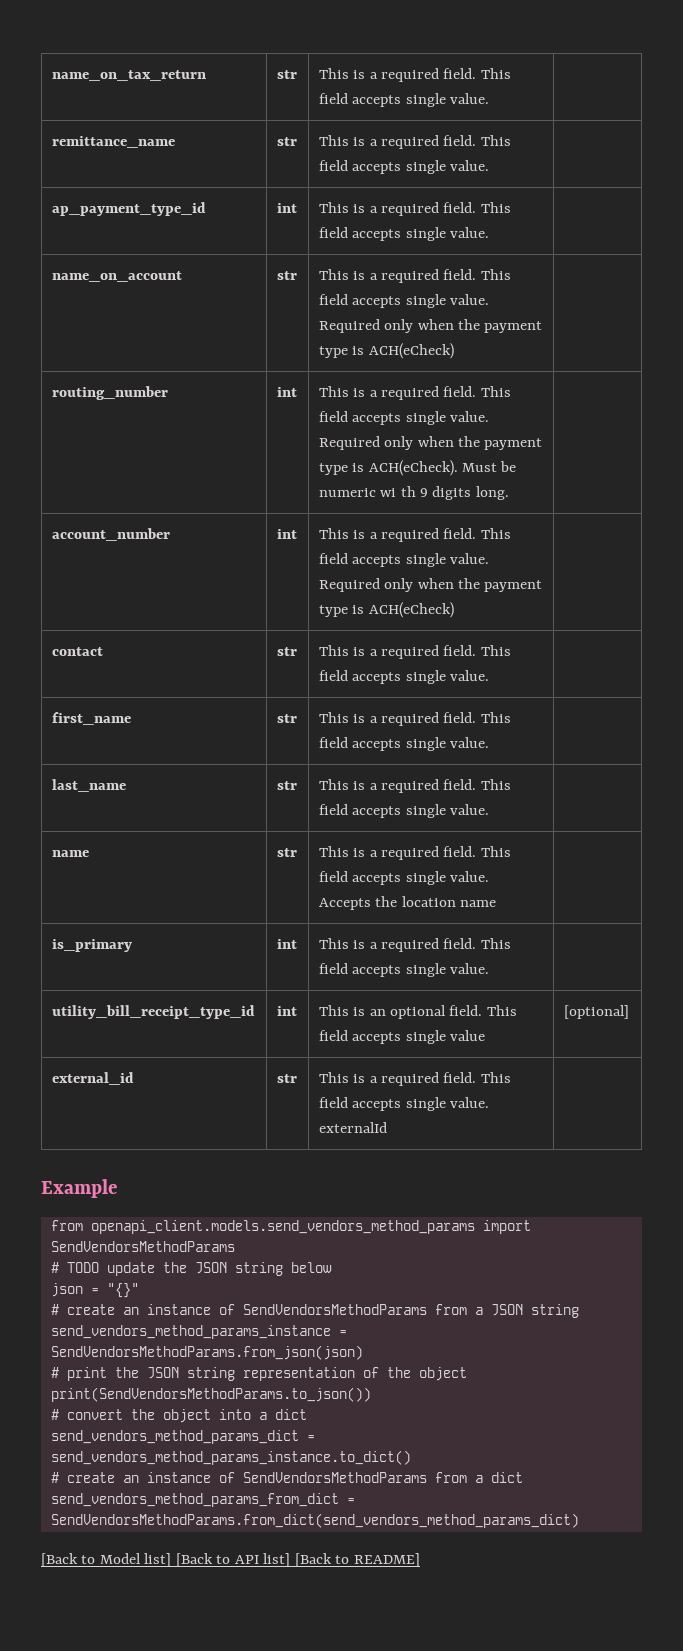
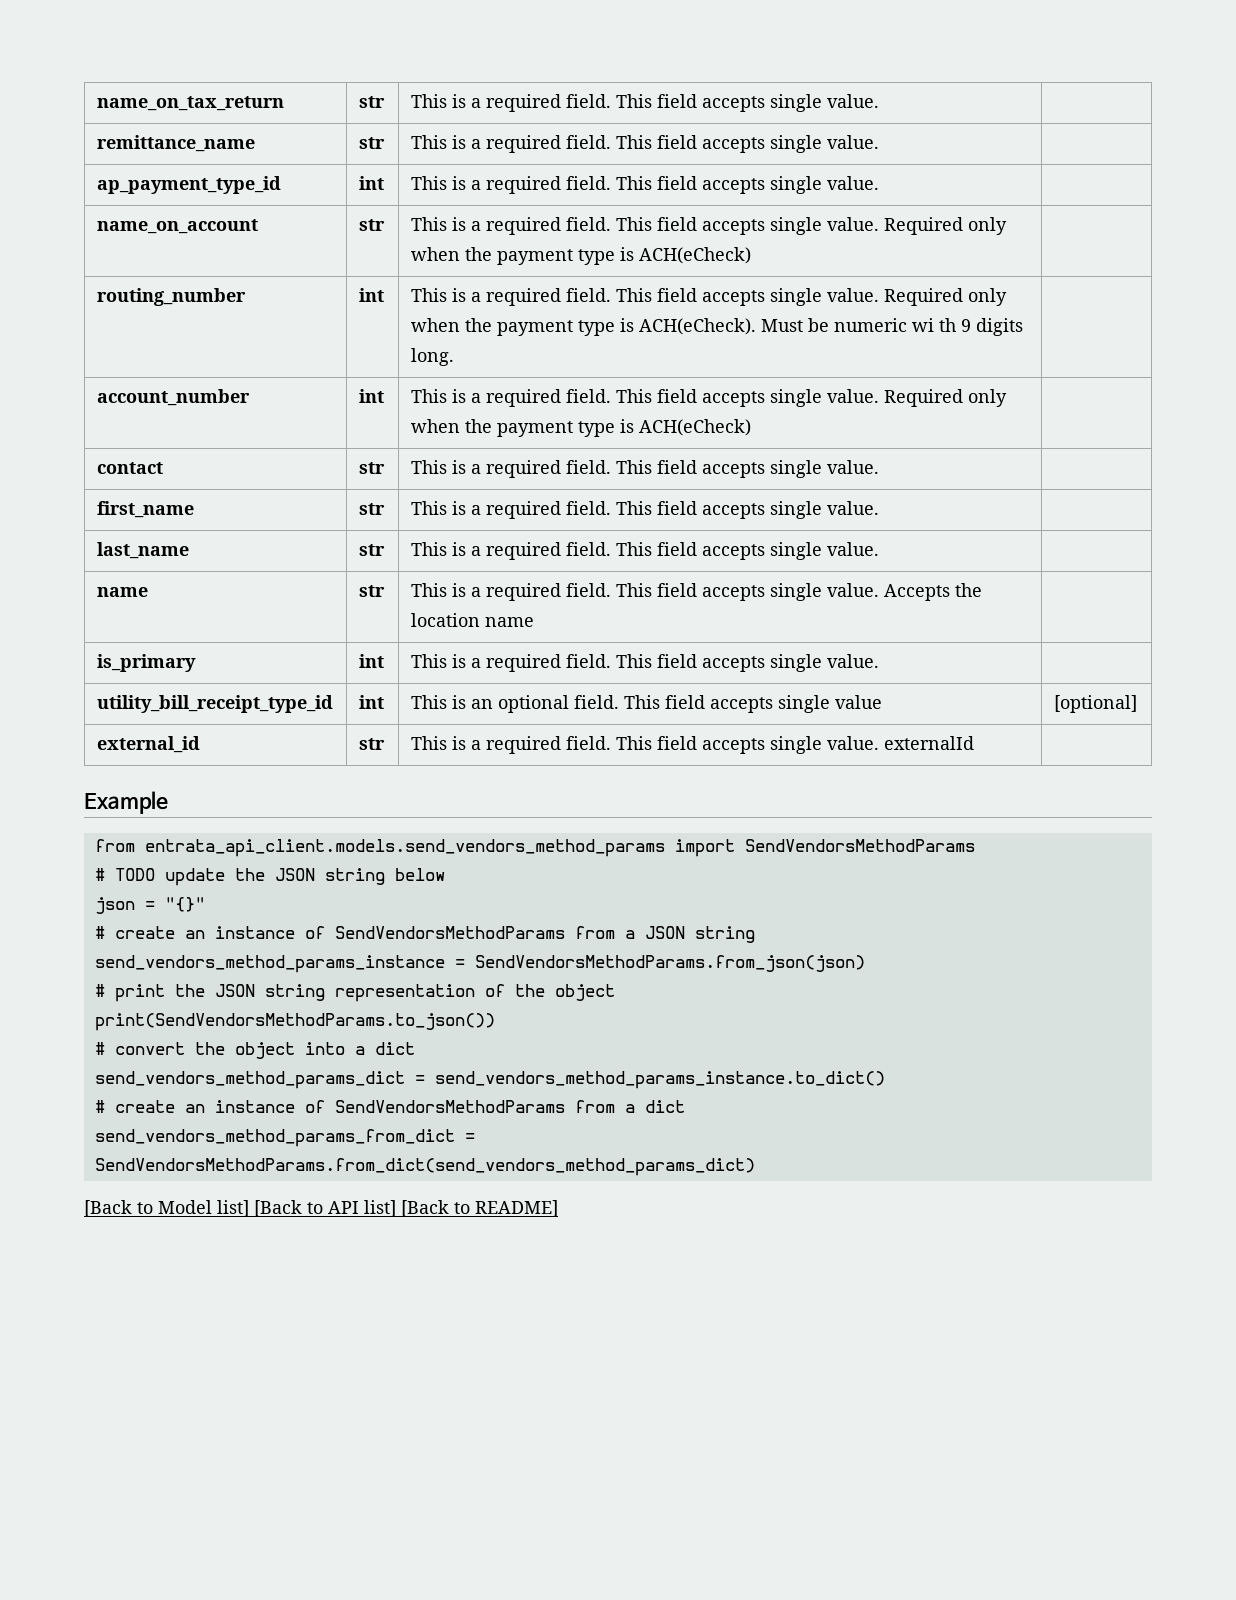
- from openapi_client.models.send_vendors_method_params import SendVendorsMethodParams
+ from entrata_api_client.models.send_vendors_method_params import SendVendorsMethodParams

